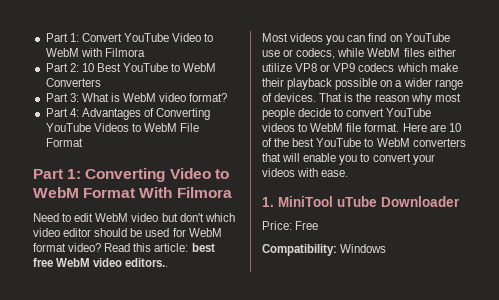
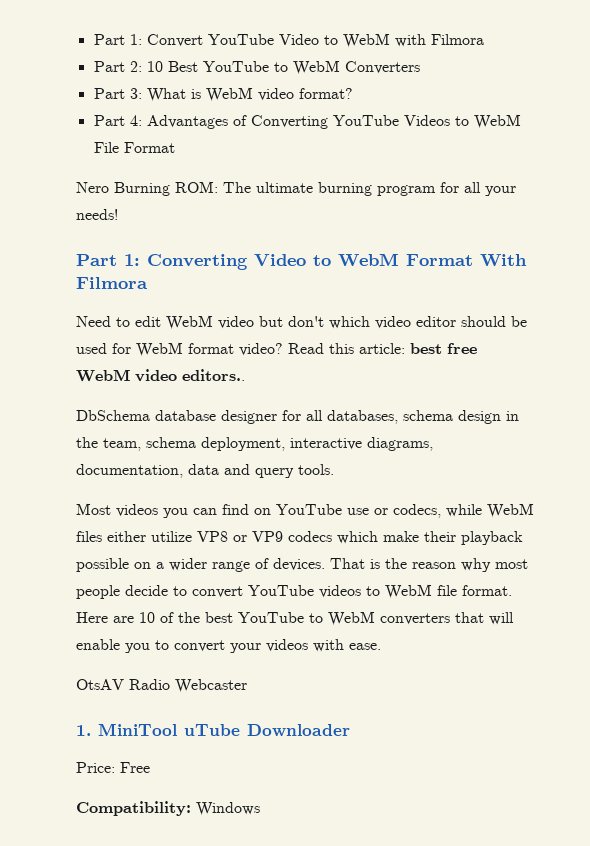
+ Nero Burning ROM: The ultimate burning program for all your needs!
+ DbSchema database designer for all databases, schema design in the team, schema deployment, interactive diagrams, documentation, data and query tools.
+ OtsAV Radio Webcaster

